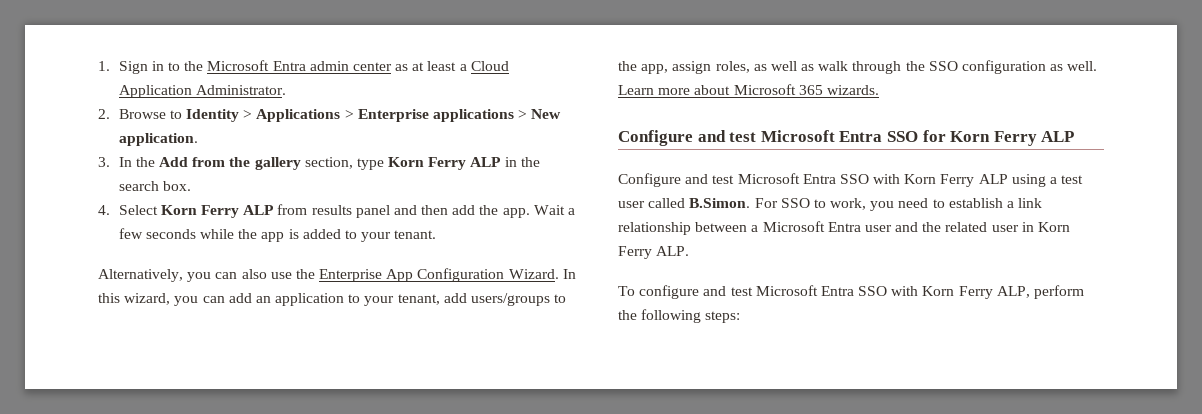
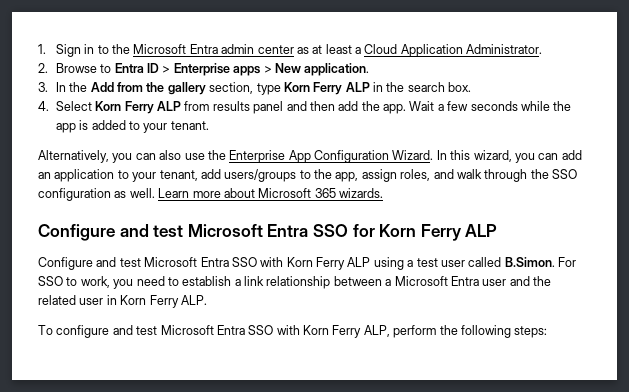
- 2. Browse to Identity > Applications > Enterprise applications > New application.
+ 2. Browse to Entra ID > Enterprise apps > New application.
- In this wizard, you can add an application to your tenant, add users/groups to the app, assign roles, as well as walk through the SSO configuration as well.
+ In this wizard, you can add an application to your tenant, add users/groups to the app, assign roles, and walk through the SSO configuration as well.

